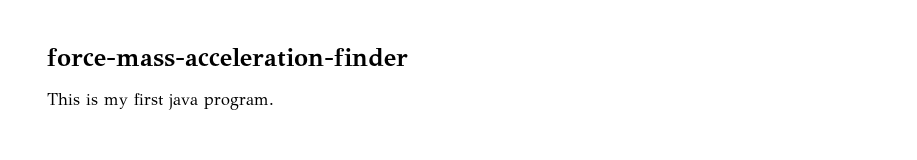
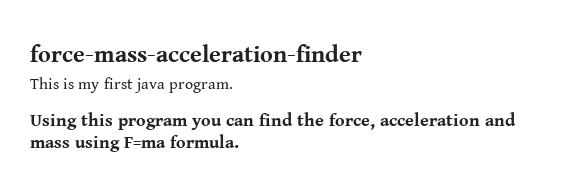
+ Using this program you can find the force, acceleration and mass using F=ma formula.

